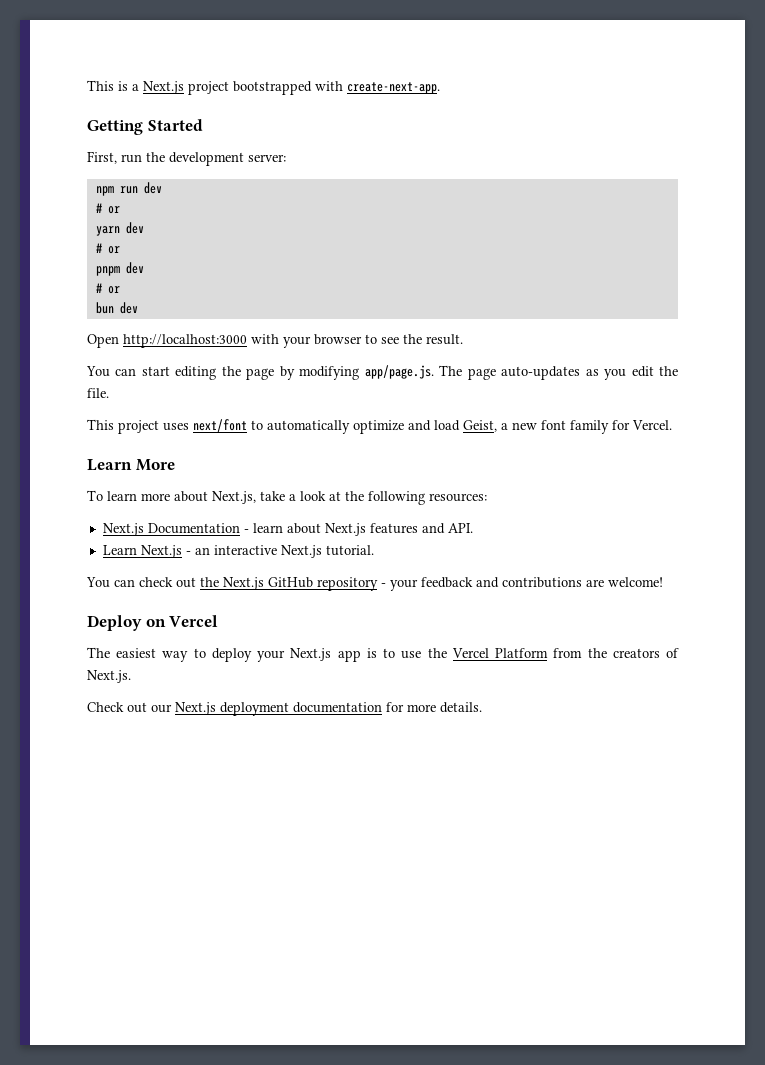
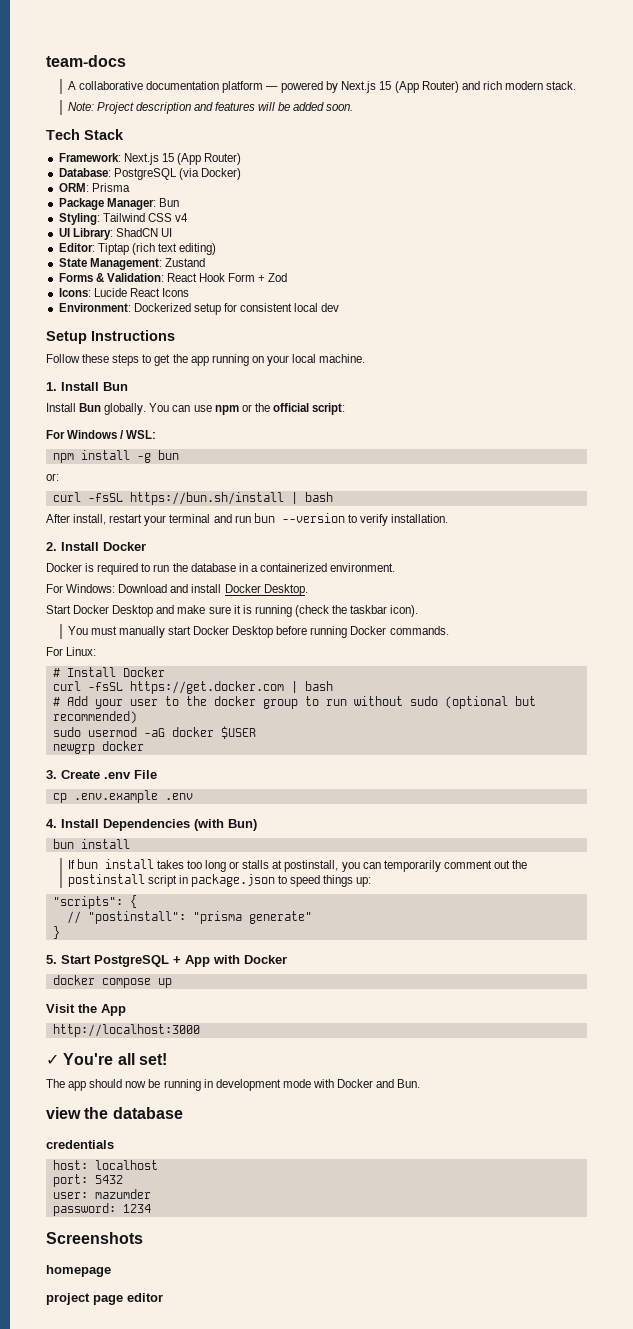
- This is a Next.js project bootstrapped with create-next-app.
- Getting Started
- First, run the development server:
- npm run dev
- # or
- yarn dev
- # or
- pnpm dev
- # or
- bun dev
- Open http://localhost:3000 with your browser to see the result.
- You can start editing the page by modifying app/page.js. The page auto-updates as you edit the file.
- This project uses next/font to automatically optimize and load Geist, a new font family for Vercel.
- Learn More
- To learn more about Next.js, take a look at the following resources:
- Next.js Documentation - learn about Next.js features and API.
- Learn Next.js - an interactive Next.js tutorial.
- You can check out the Next.js GitHub repository - your feedback and contributions are welcome!
- Deploy on Vercel
- The easiest way to deploy your Next.js app is to use the Vercel Platform from the creators of Next.js.
- Check out our Next.js deployment documentation for more details.
+ team-docs
+ A collaborative documentation platform — powered by Next.js 15 (App Router) and rich modern stack.
+ Note: Project description and features will be added soon.
+ Tech Stack
+ Framework: Next.js 15 (App Router)
+ Database: PostgreSQL (via Docker)
+ ORM: Prisma
+ Package Manager: Bun
+ Styling: Tailwind CSS v4
+ UI Library: ShadCN UI
+ Editor: Tiptap (rich text editing)
+ State Management: Zustand
+ Forms & Validation: React Hook Form + Zod
+ Icons: Lucide React Icons
+ Environment: Dockerized setup for consistent local dev
+ Setup Instructions
+ Follow these steps to get the app running on your local machine.
+ 1. Install Bun
+ Install Bun globally. You can use npm or the official script:
+ For Windows / WSL:
+ npm install -g bun
+ or:
+ curl -fsSL https://bun.sh/install | bash
+ After install, restart your terminal and run bun --version to verify installation.
+ 2. Install Docker
+ Docker is required to run the database in a containerized environment.
+ For Windows: Download and install Docker Desktop.
+ Start Docker Desktop and make sure it is running (check the taskbar icon).
+ You must manually start Docker Desktop before running Docker commands.
+ For Linux:
+ # Install Docker
+ curl -fsSL https://get.docker.com | bash
+ # Add your user to the docker group to run without sudo (optional but recommended)
+ sudo usermod -aG docker $USER
+ newgrp docker
+ 3. Create .env File
+ cp .env.example .env
+ 4. Install Dependencies (with Bun)
+ bun install
+ If bun install takes too long or stalls at postinstall, you can temporarily comment out the postinstall script in package.json to speed things up:
+ "scripts": {
+ // "postinstall": "prisma generate"
+ }
+ 5. Start PostgreSQL + App with Docker
+ docker compose up
+ Visit the App
+ http://localhost:3000
+ ✓ You're all set!
+ The app should now be running in development mode with Docker and Bun.
+ view the database
+ credentials
+ host: localhost
+ port: 5432
+ user: mazumder
+ password: 1234
+ Screenshots
+ homepage
+ project page editor

